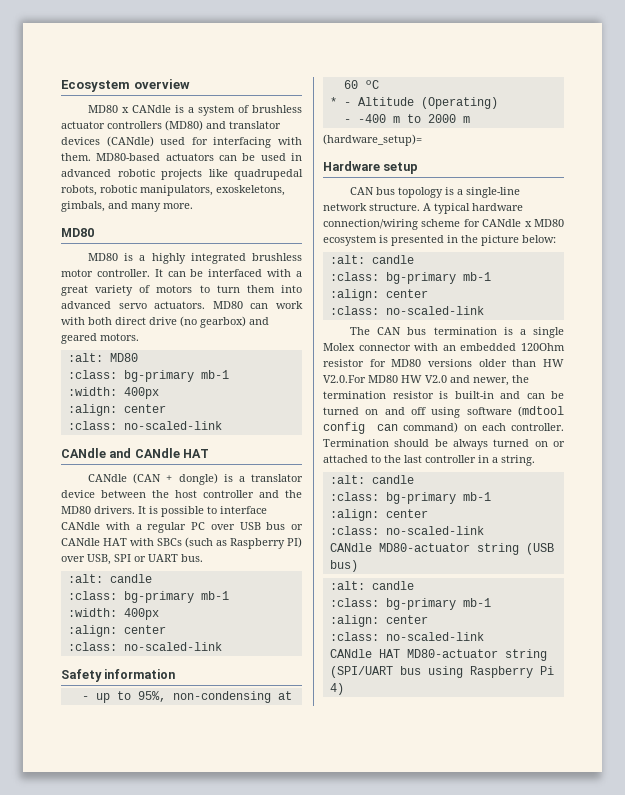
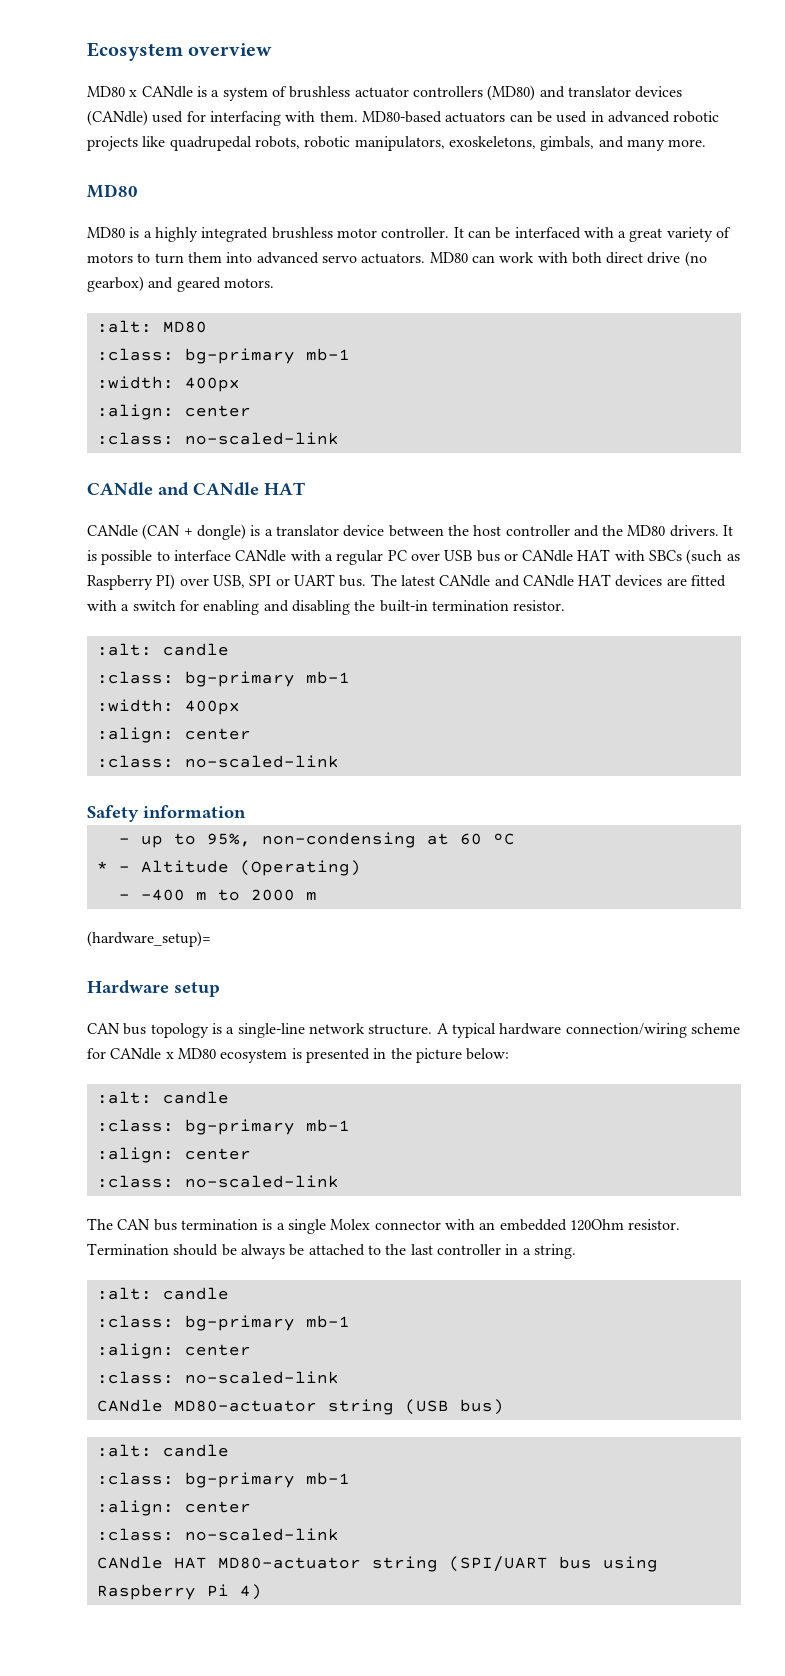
+ The latest CANdle and CANdle HAT devices are fitted with a switch for enabling and disabling the built-in termination resistor.
- The CAN bus termination is a single Molex connector with an embedded 120Ohm resistor for MD80 versions older than HW V2.0.For MD80 HW V2.0 and newer, the termination resistor is built-in and can be turned on and off using software (mdtool config can command) on each controller.
+ The CAN bus termination is a single Molex connector with an embedded 120Ohm resistor.
- Termination should be always turned on or attached to the last controller in a string.
+ Termination should be always be attached to the last controller in a string.

